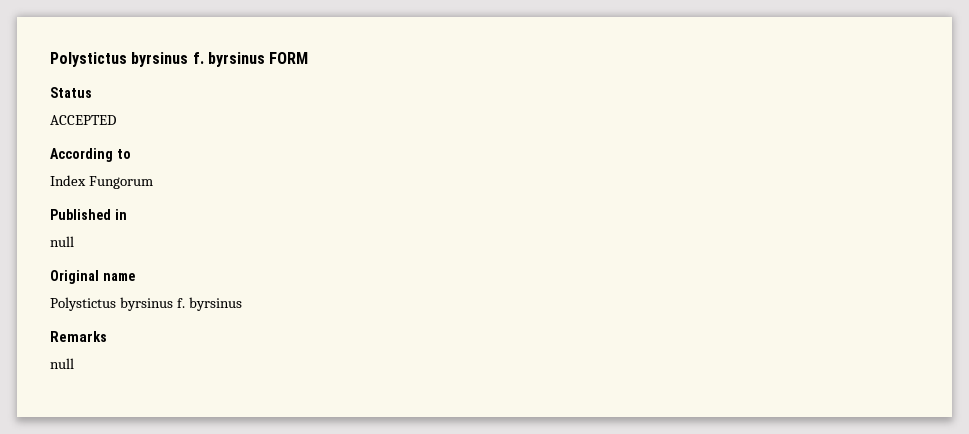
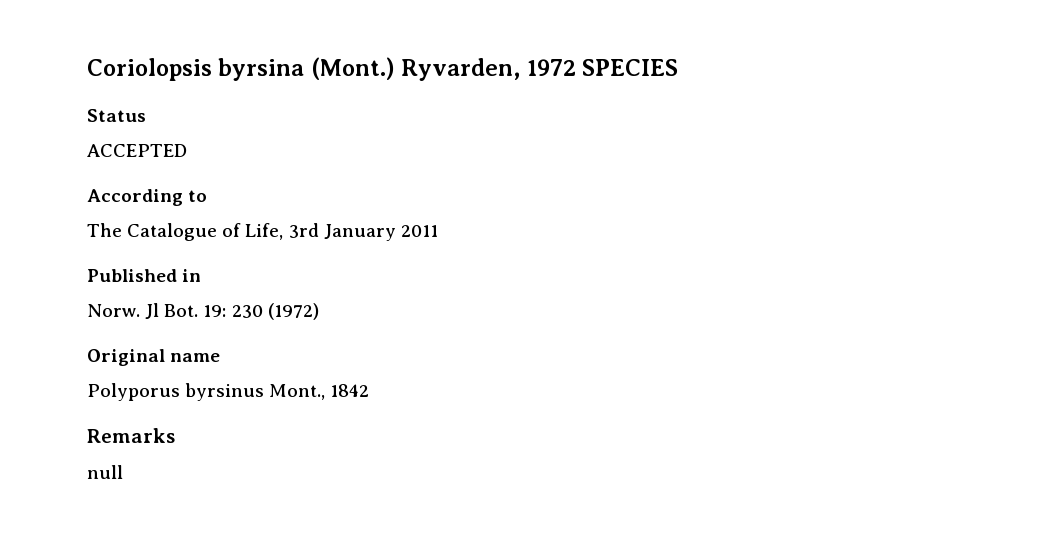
- Polystictus byrsinus f. byrsinus FORM
+ Coriolopsis byrsina (Mont.) Ryvarden, 1972 SPECIES
  Status
  ACCEPTED
  According to
- Index Fungorum
+ The Catalogue of Life, 3rd January 2011
  Published in
- null
+ Norw. Jl Bot. 19: 230 (1972)
  Original name
- Polystictus byrsinus f. byrsinus
+ Polyporus byrsinus Mont., 1842

